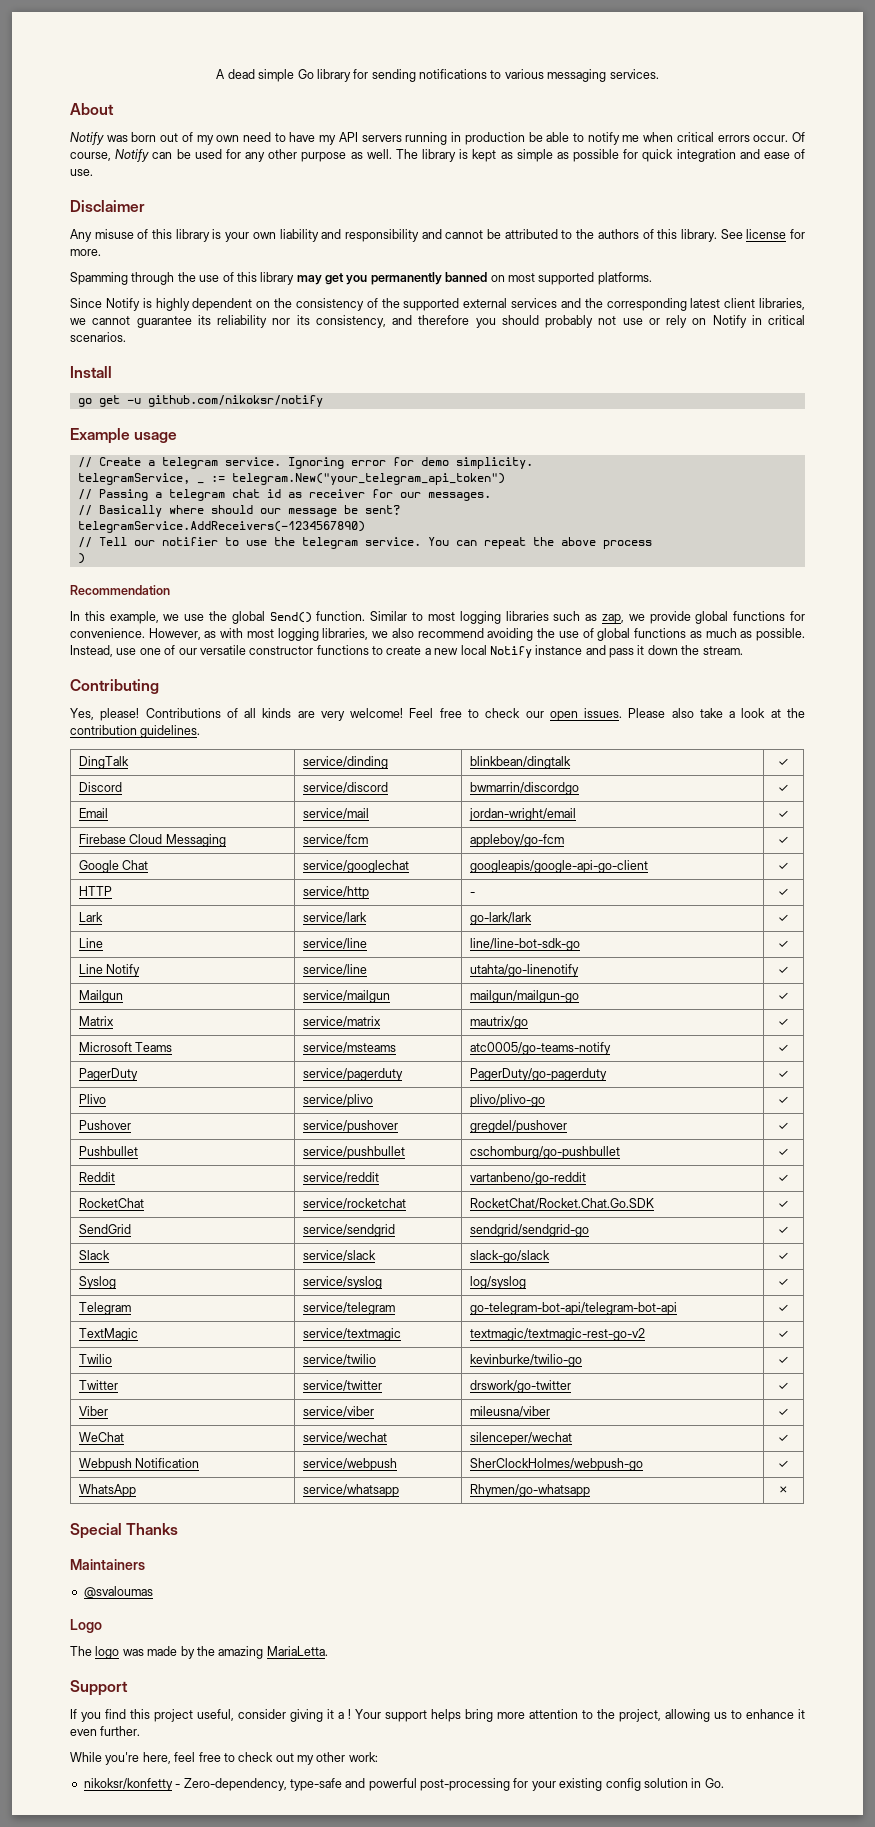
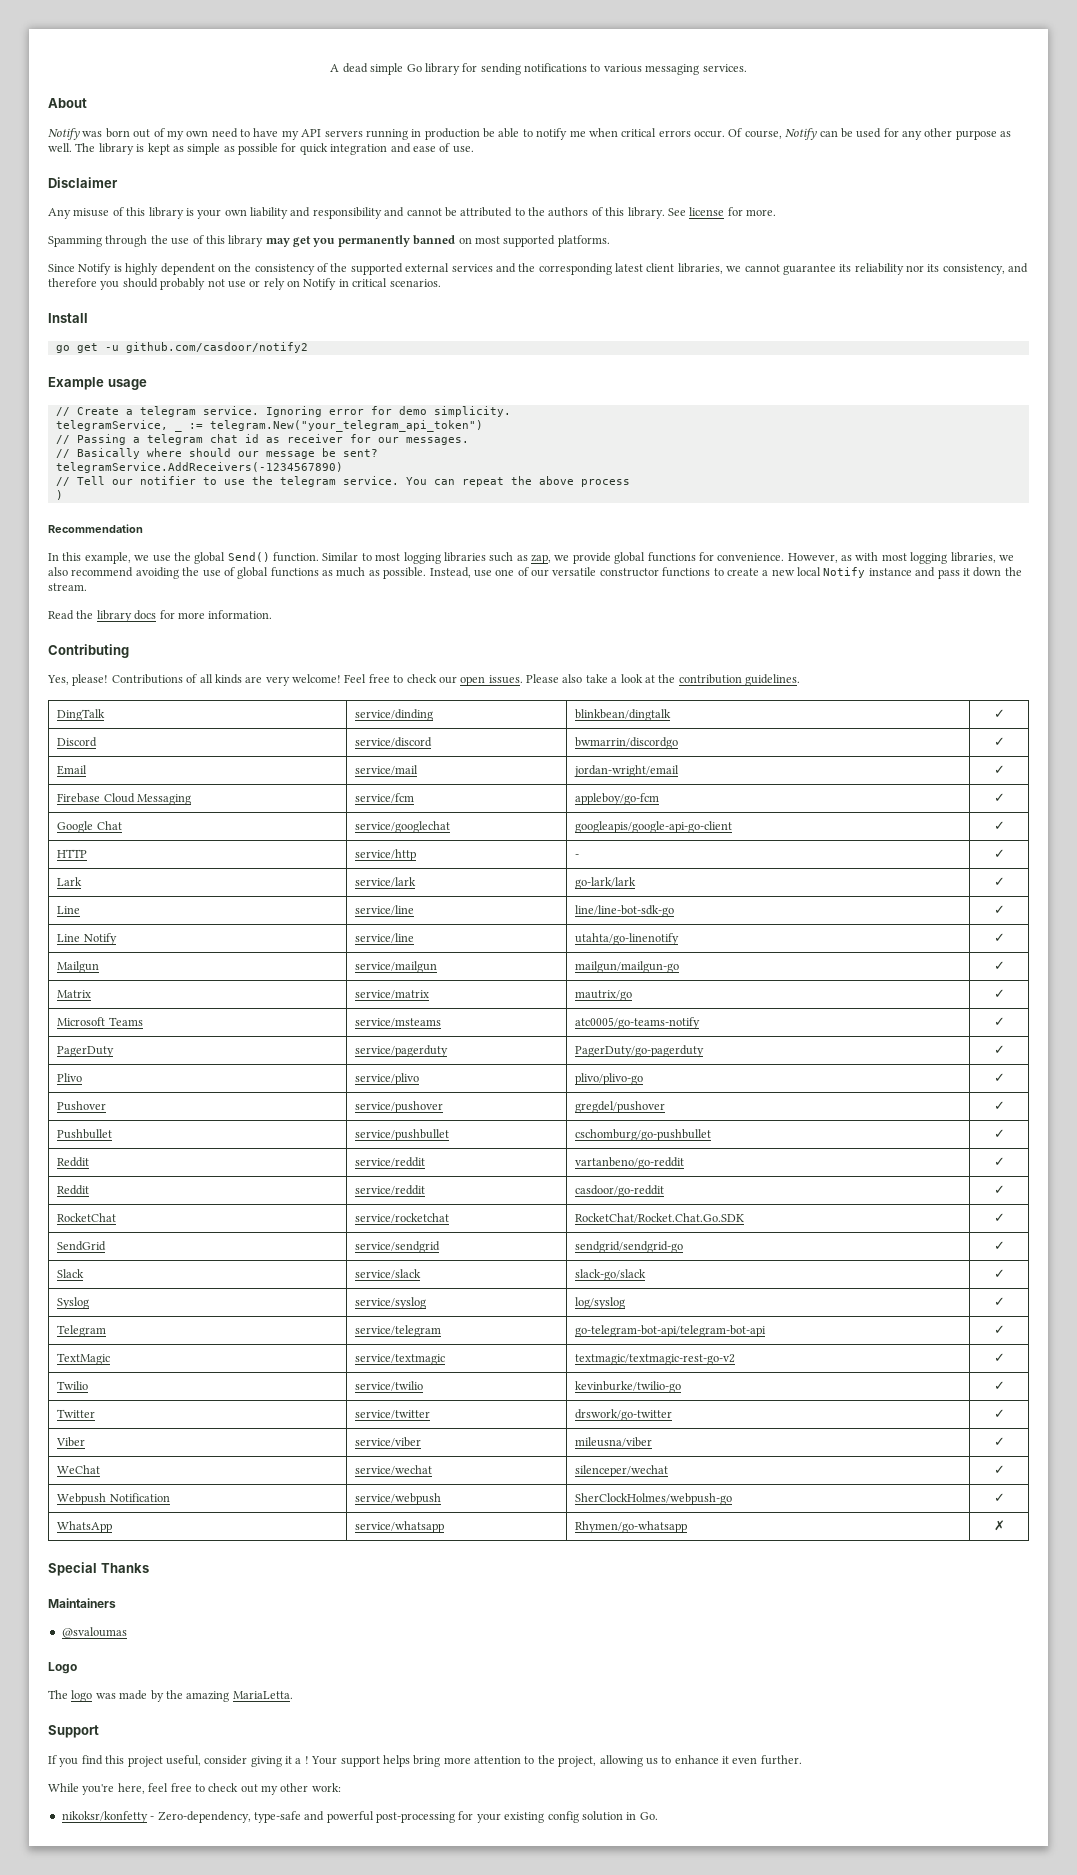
- go get -u github.com/nikoksr/notify
+ go get -u github.com/casdoor/notify2
+ Read the library docs for more information.
+ Reddit | service/reddit | casdoor/go-reddit | ✓

